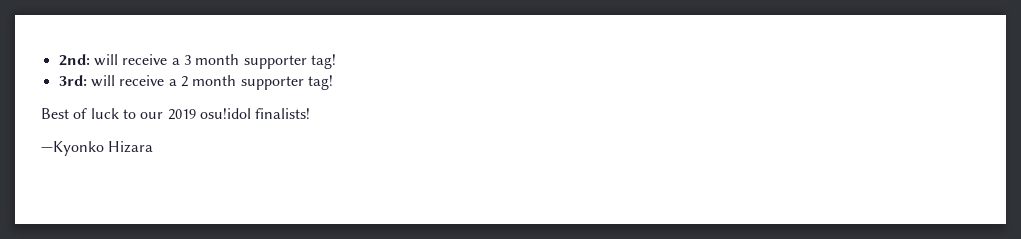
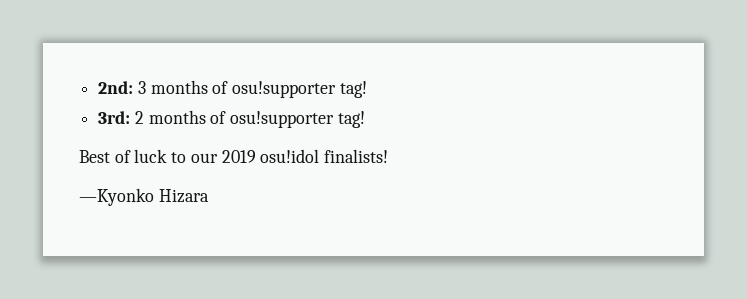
- 2nd: will receive a 3 month supporter tag!
- 3rd: will receive a 2 month supporter tag!
+ 2nd: 3 months of osu!supporter tag!
+ 3rd: 2 months of osu!supporter tag!

